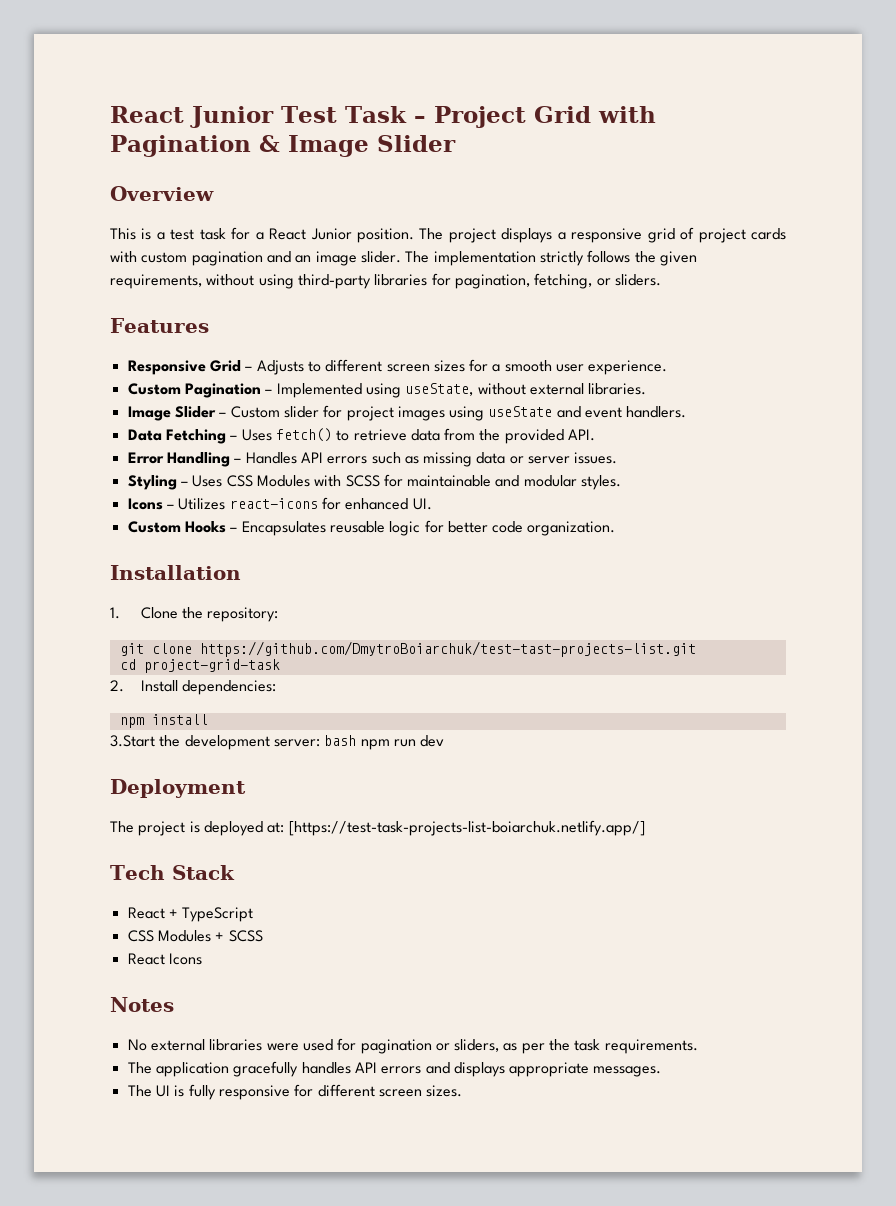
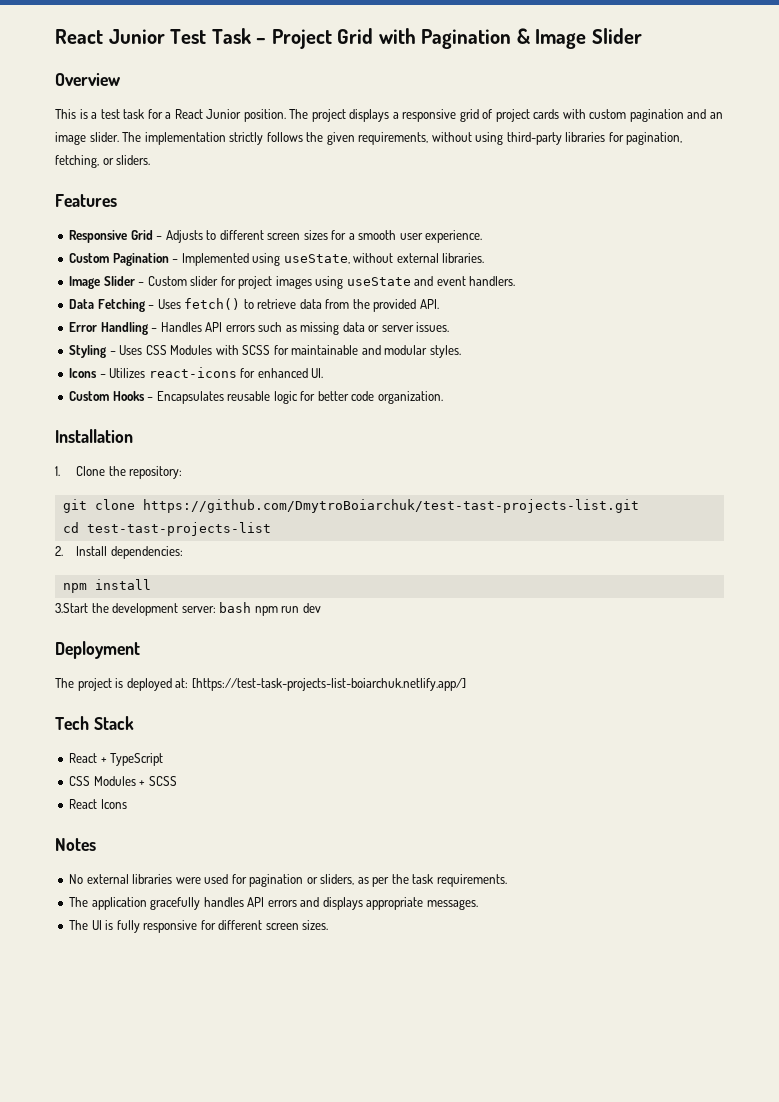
- cd project-grid-task
+ cd test-tast-projects-list

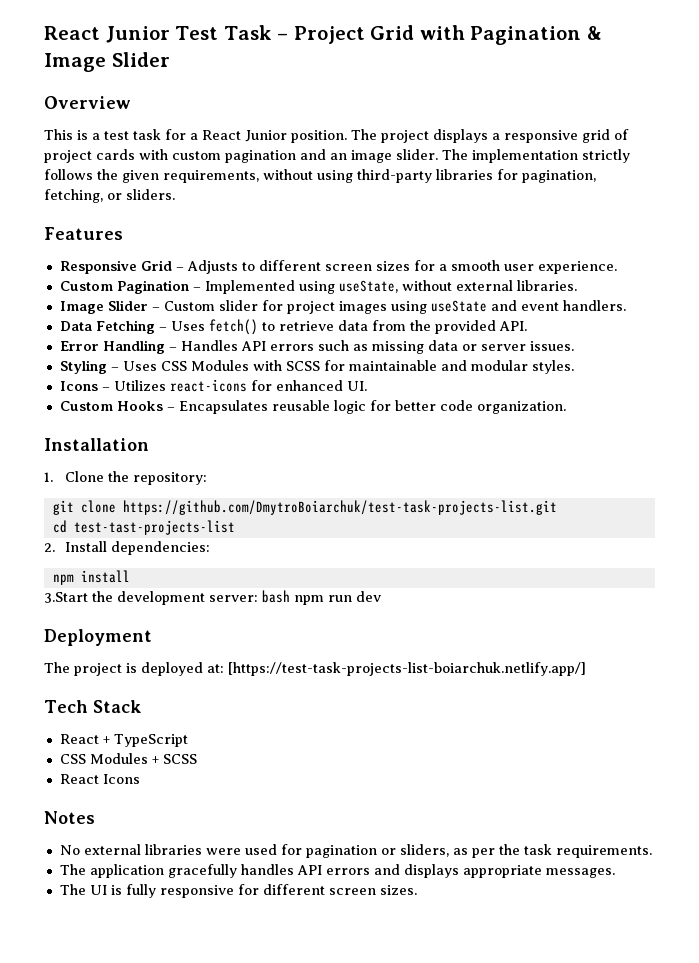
- git clone https://github.com/DmytroBoiarchuk/test-tast-projects-list.git
+ git clone https://github.com/DmytroBoiarchuk/test-task-projects-list.git

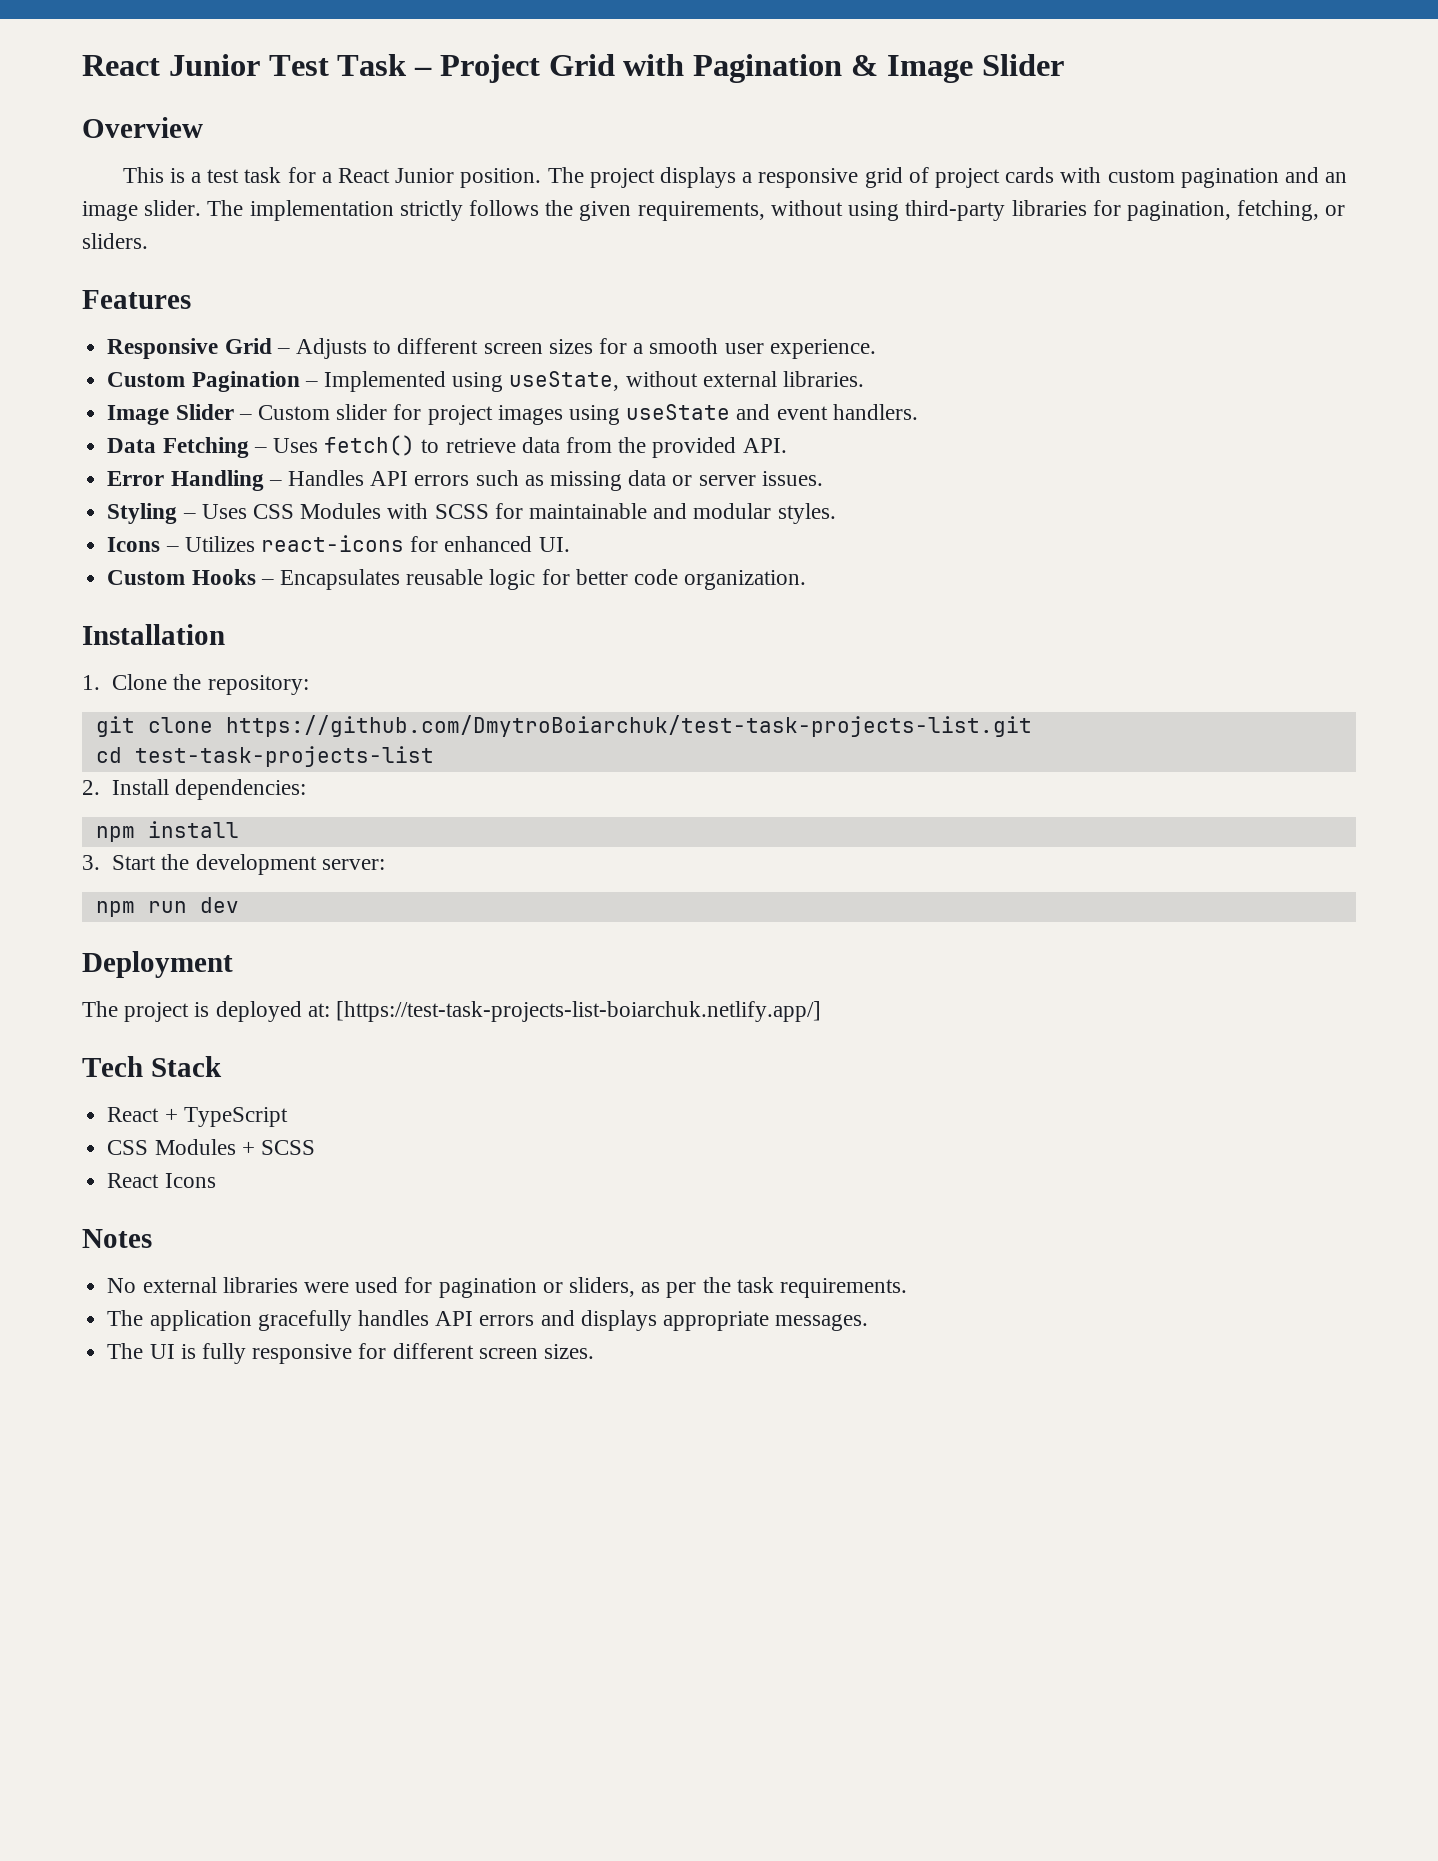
- cd test-tast-projects-list
+ cd test-task-projects-list
- 3.Start the development server: bash npm run dev
+ 3. Start the development server:
+ npm run dev

